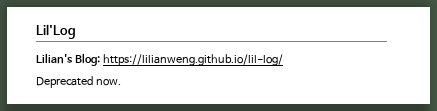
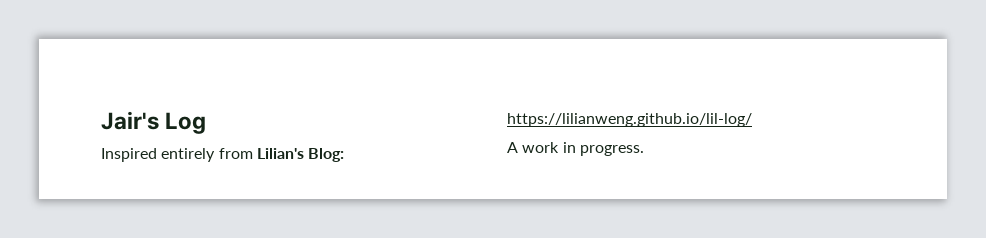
- Lil'Log
- Lilian's Blog: https://lilianweng.github.io/lil-log/
+ Jair's Log
+ Inspired entirely from Lilian's Blog: https://lilianweng.github.io/lil-log/
- Deprecated now.
+ A work in progress.

